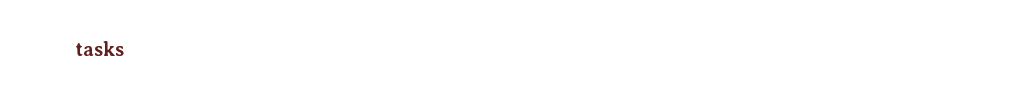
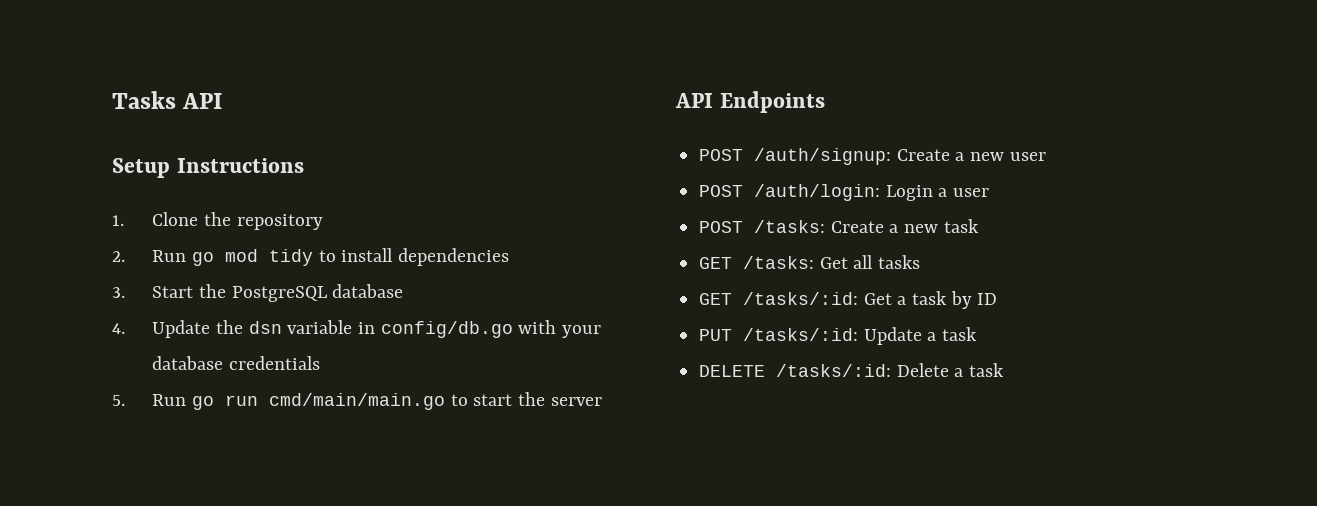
- tasks
+ Tasks API
+ Setup Instructions
+ 1. Clone the repository
+ 2. Run go mod tidy to install dependencies
+ 3. Start the PostgreSQL database
+ 4. Update the dsn variable in config/db.go with your database credentials
+ 5. Run go run cmd/main/main.go to start the server
+ API Endpoints
+ POST /auth/signup: Create a new user
+ POST /auth/login: Login a user
+ POST /tasks: Create a new task
+ GET /tasks: Get all tasks
+ GET /tasks/:id: Get a task by ID
+ PUT /tasks/:id: Update a task
+ DELETE /tasks/:id: Delete a task

